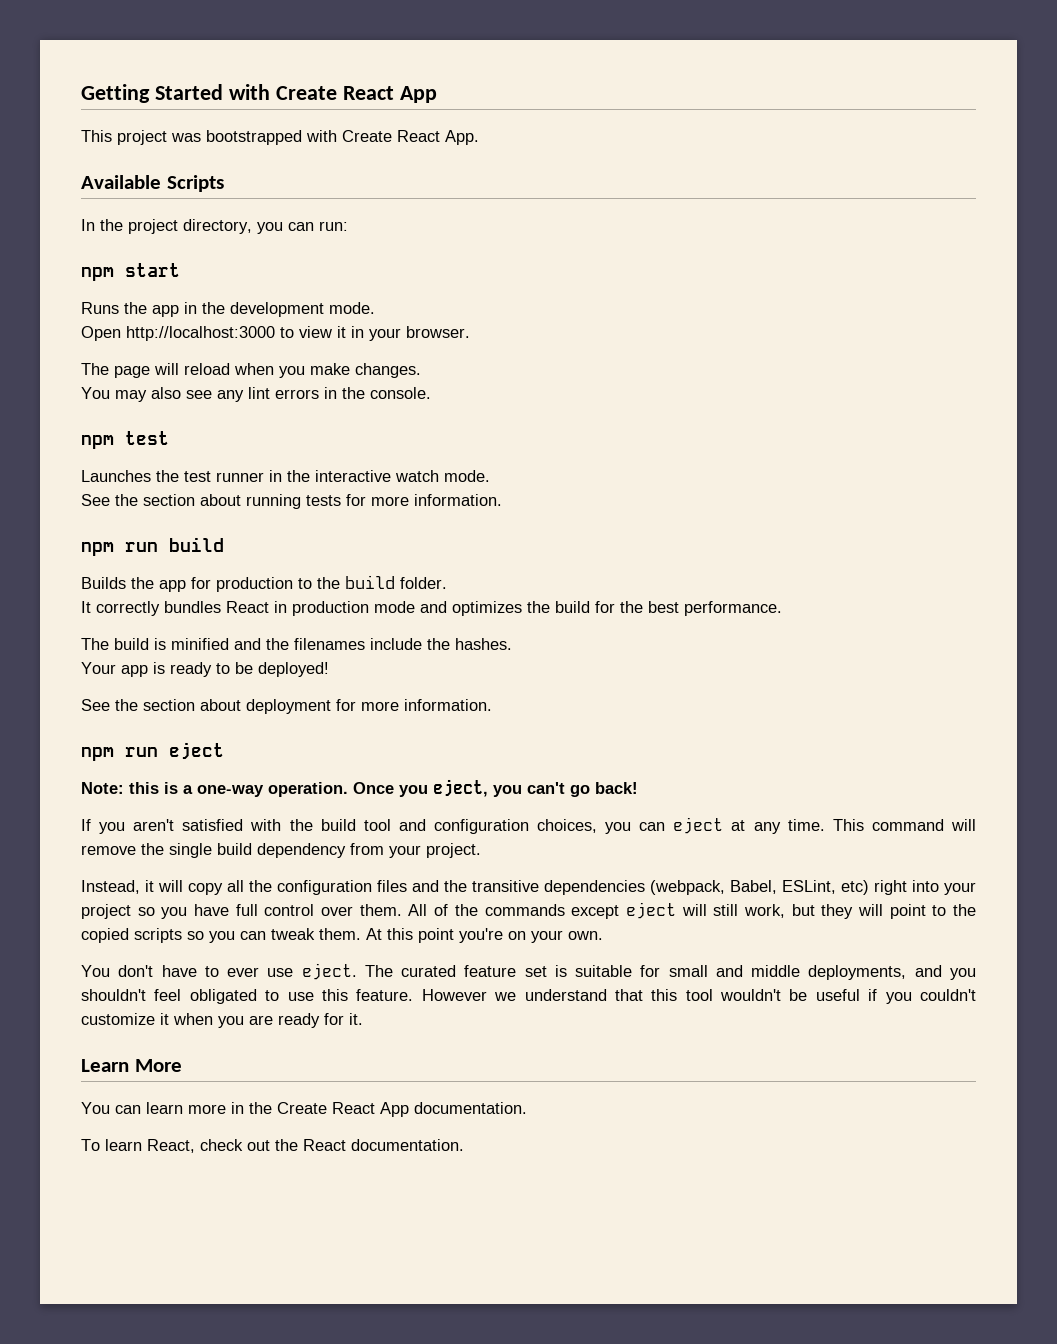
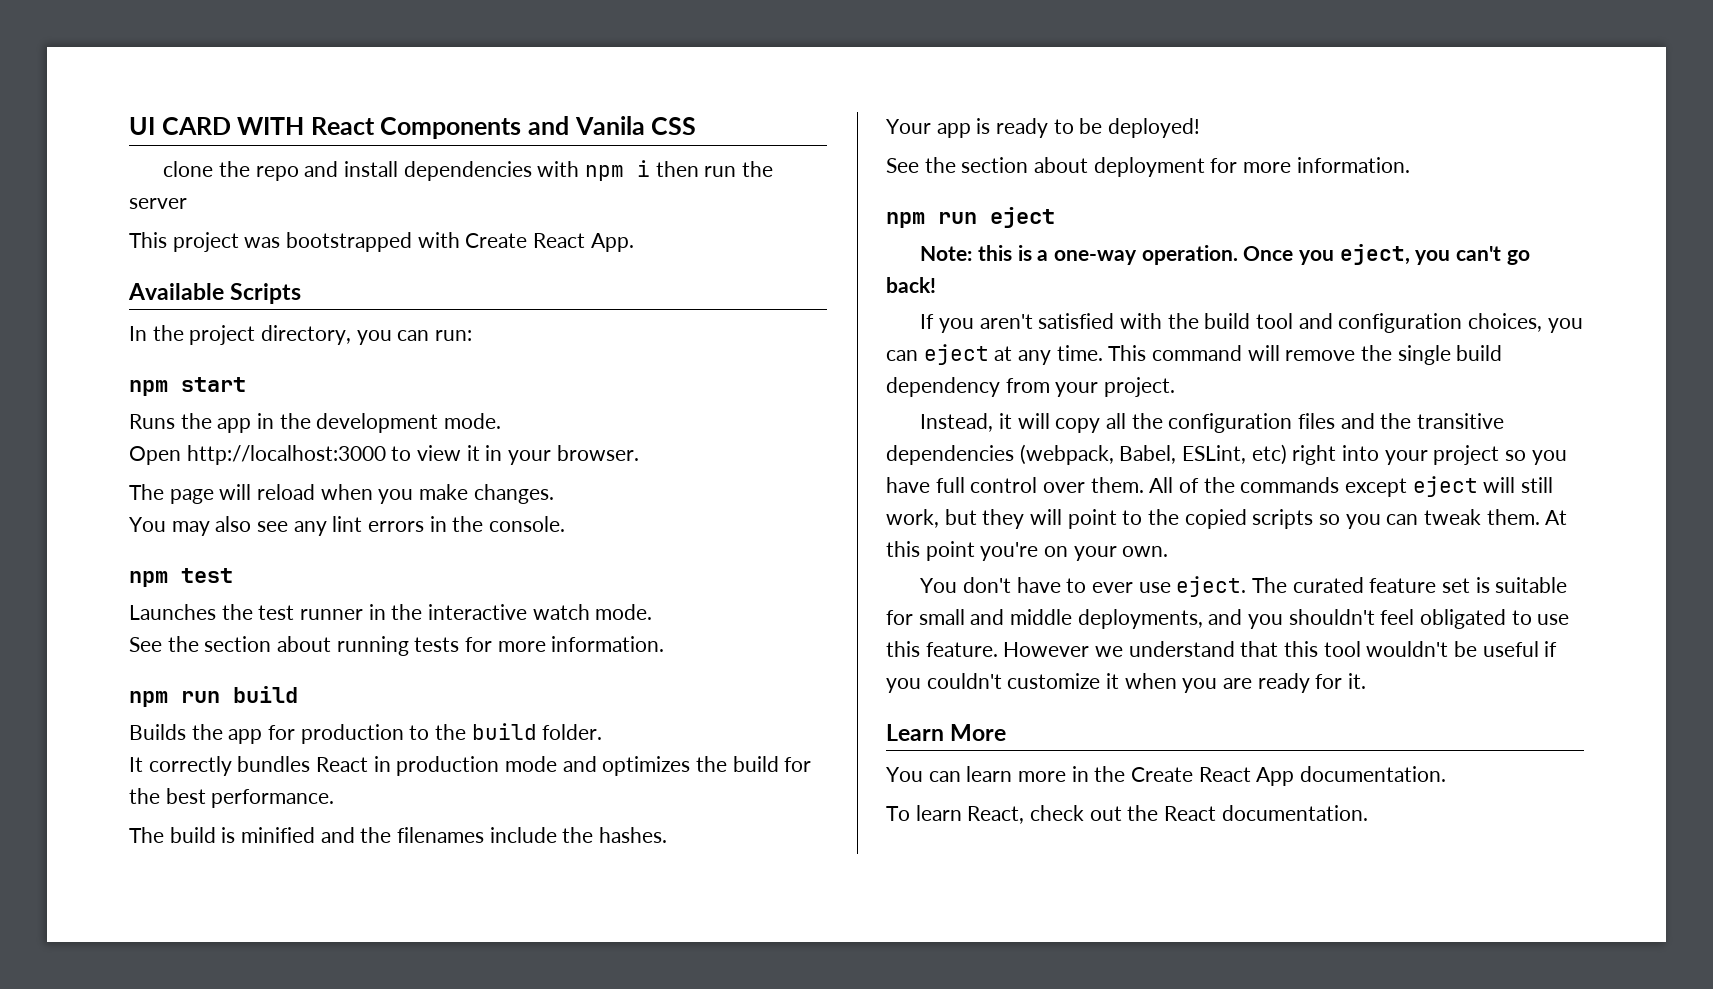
- Getting Started with Create React App
+ UI CARD WITH React Components and Vanila CSS
+ clone the repo and install dependencies with npm i then run the server

